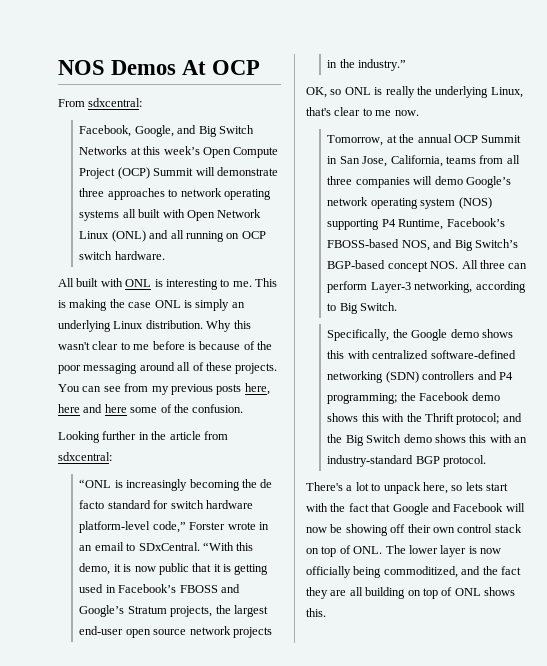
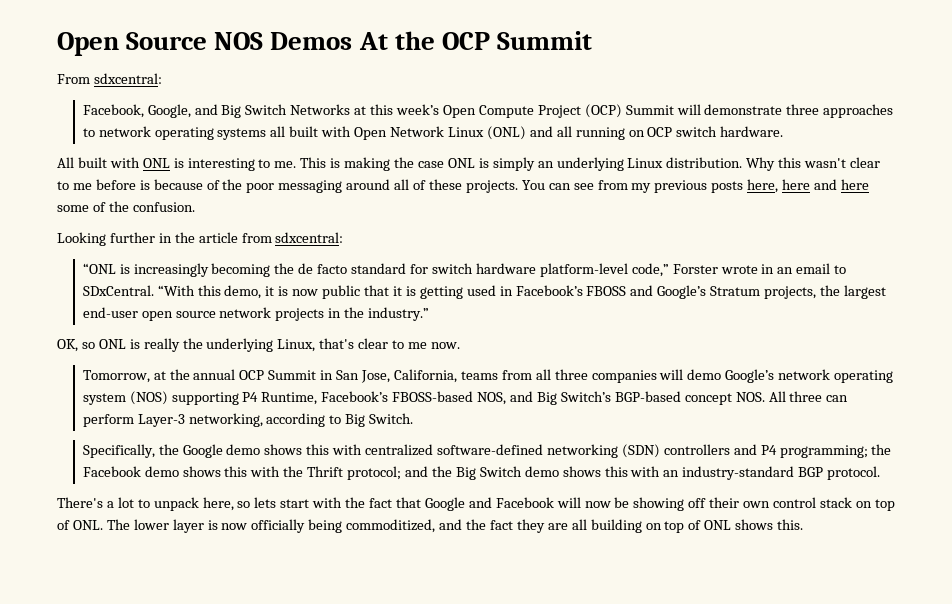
- NOS Demos At OCP
+ Open Source NOS Demos At the OCP Summit

